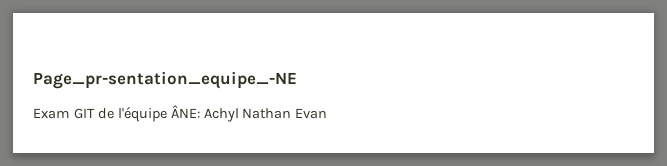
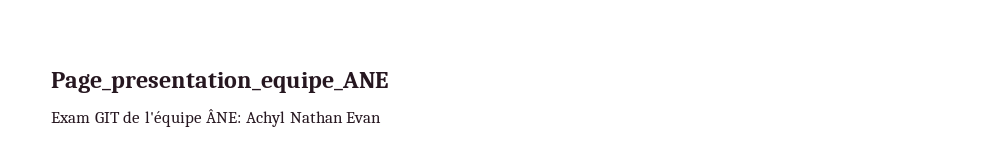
- Page_pr-sentation_equipe_-NE
+ Page_presentation_equipe_ANE

